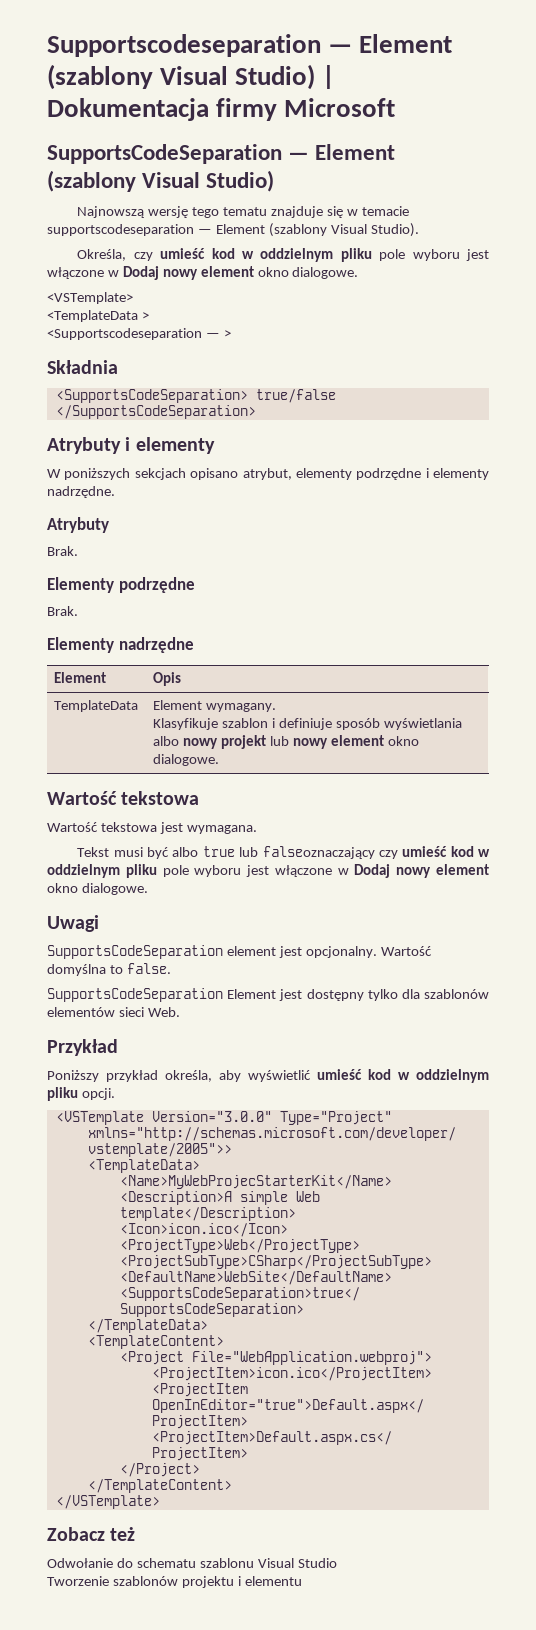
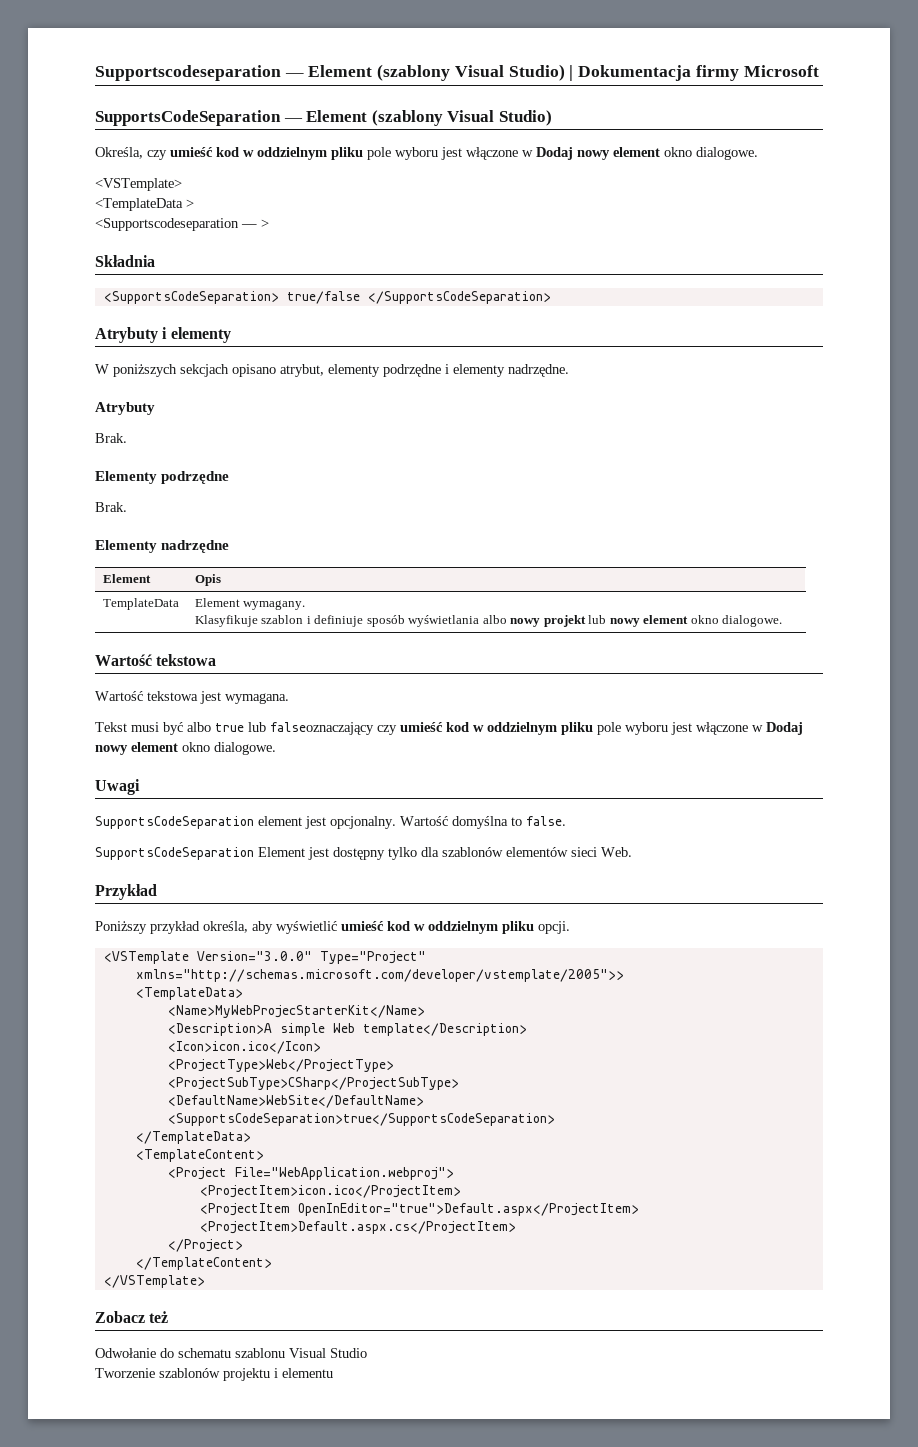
- Najnowszą wersję tego tematu znajduje się w temacie supportscodeseparation — Element (szablony Visual Studio).

